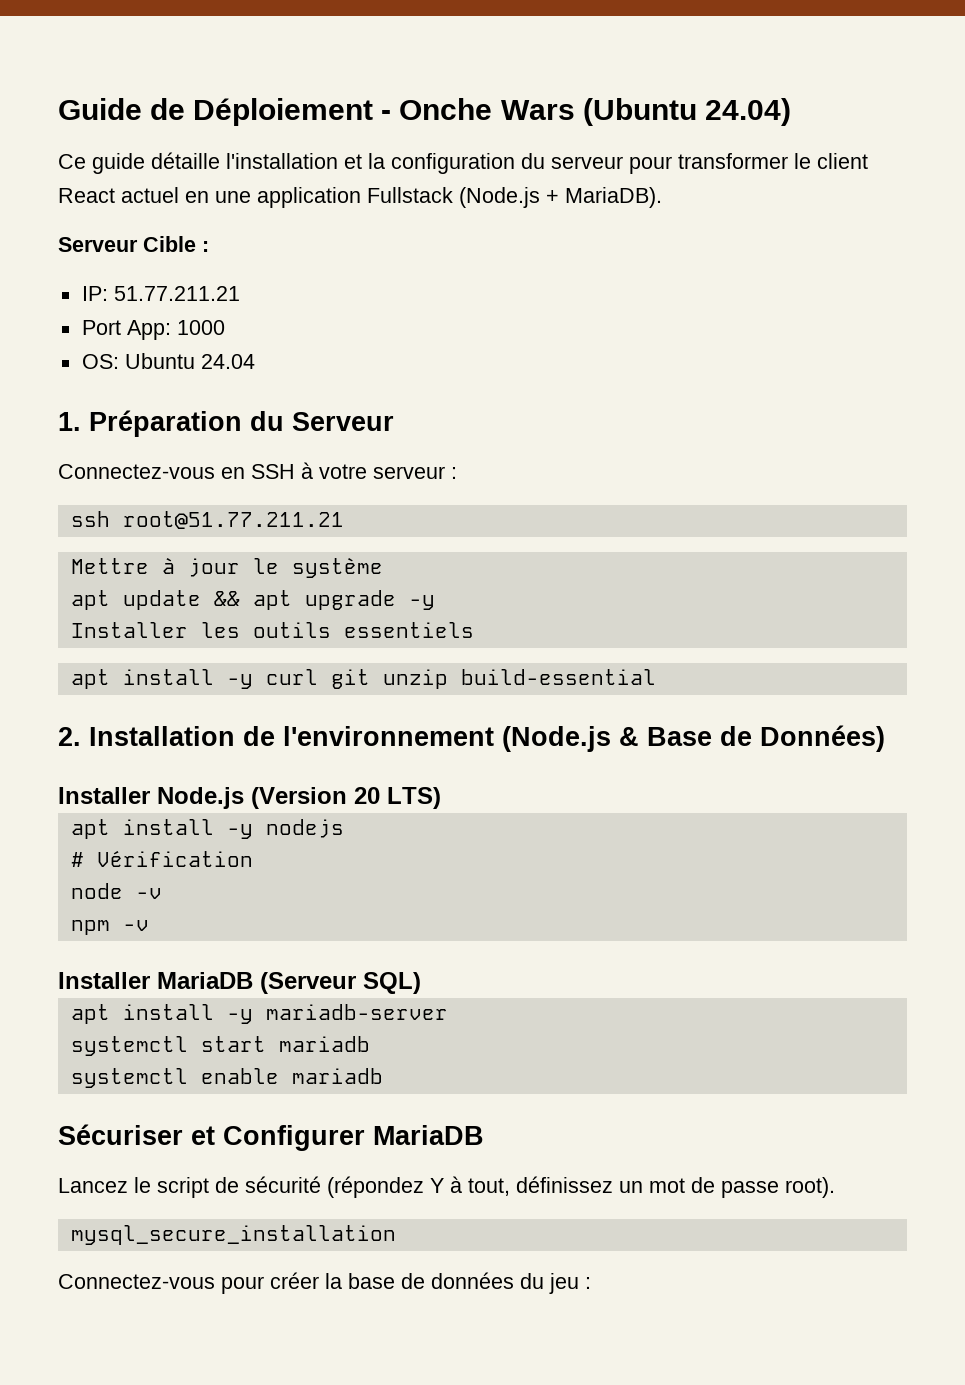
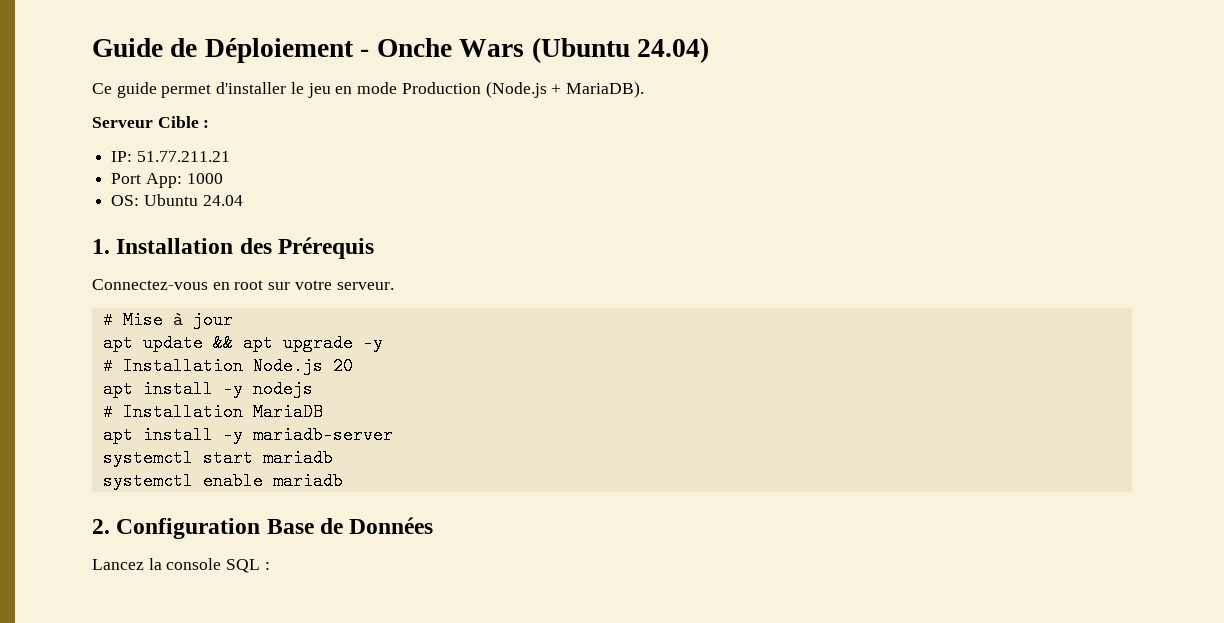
- Ce guide détaille l'installation et la configuration du serveur pour transformer le client React actuel en une application Fullstack (Node.js + MariaDB).
+ Ce guide permet d'installer le jeu en mode Production (Node.js + MariaDB).
- 1. Préparation du Serveur
+ 1. Installation des Prérequis
- Connectez-vous en SSH à votre serveur :
- ssh root@51.77.211.21
- Mettre à jour le système
+ Connectez-vous en root sur votre serveur.
+ # Mise à jour
- Installer les outils essentiels
- apt install -y curl git unzip build-essential
- 2. Installation de l'environnement (Node.js & Base de Données)
- Installer Node.js (Version 20 LTS)
+ # Installation Node.js 20
- # Vérification
- node -v
- npm -v
- Installer MariaDB (Serveur SQL)
+ # Installation MariaDB
- Sécuriser et Configurer MariaDB
- Lancez le script de sécurité (répondez Y à tout, définissez un mot de passe root).
- mysql_secure_installation
- Connectez-vous pour créer la base de données du jeu :
+ 2. Configuration Base de Données
+ Lancez la console SQL :

